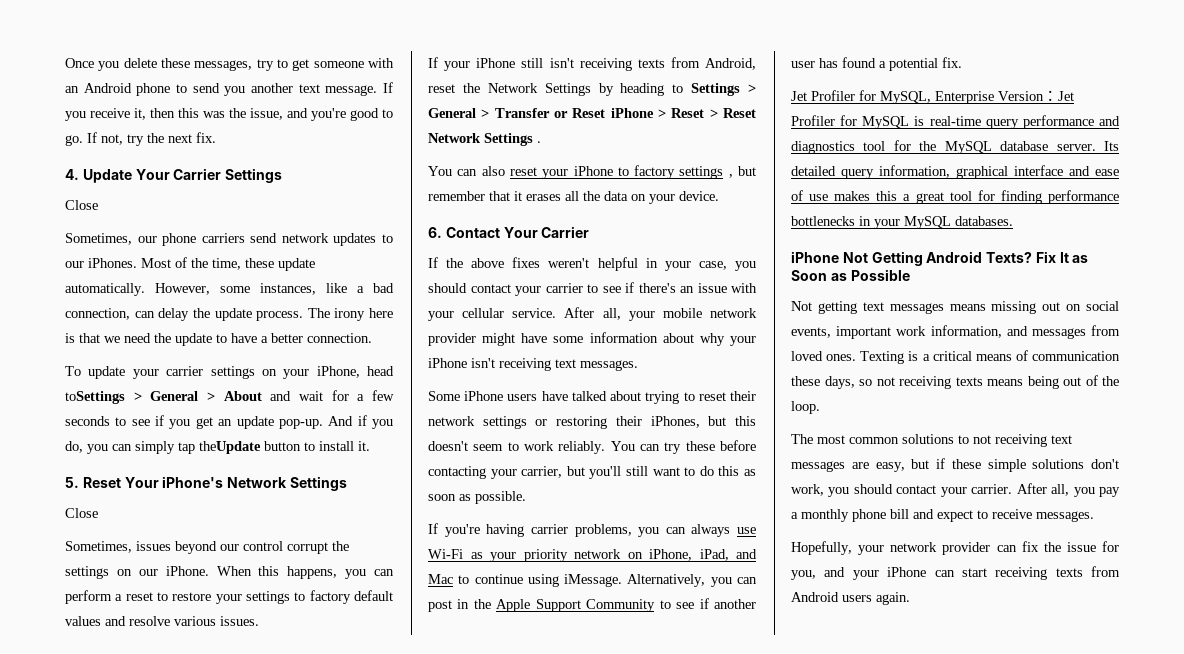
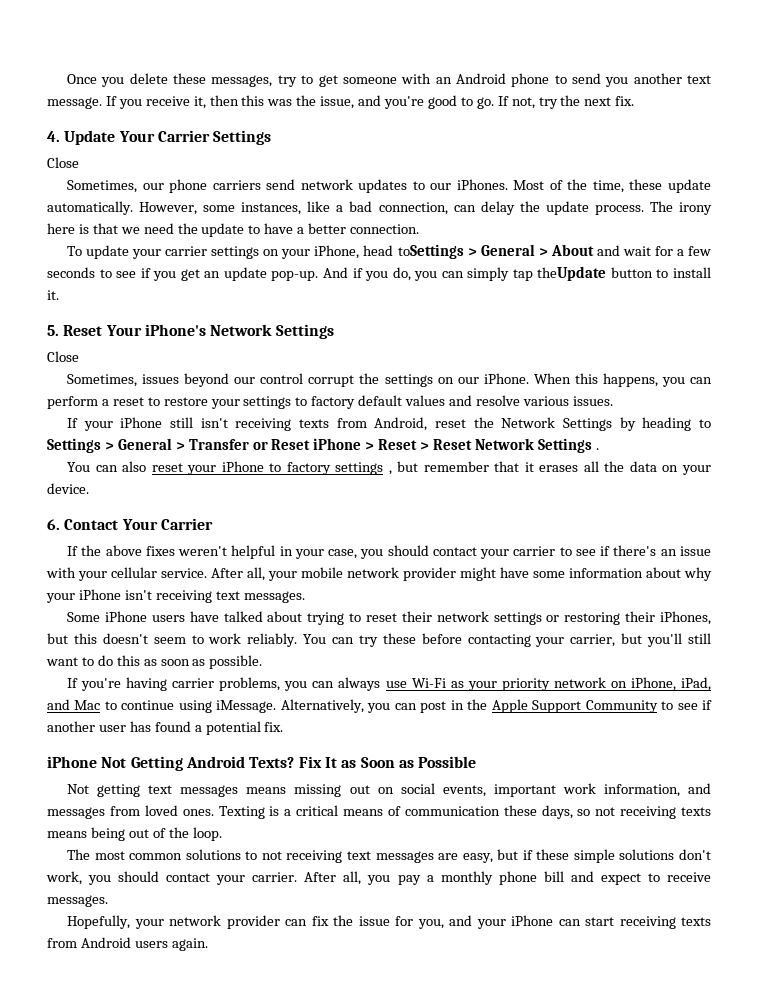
- Jet Profiler for MySQL, Enterprise Version：Jet Profiler for MySQL is real-time query performance and diagnostics tool for the MySQL database server. Its detailed query information, graphical interface and ease of use makes this a great tool for finding performance bottlenecks in your MySQL databases.

